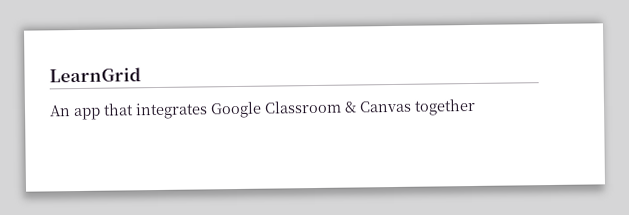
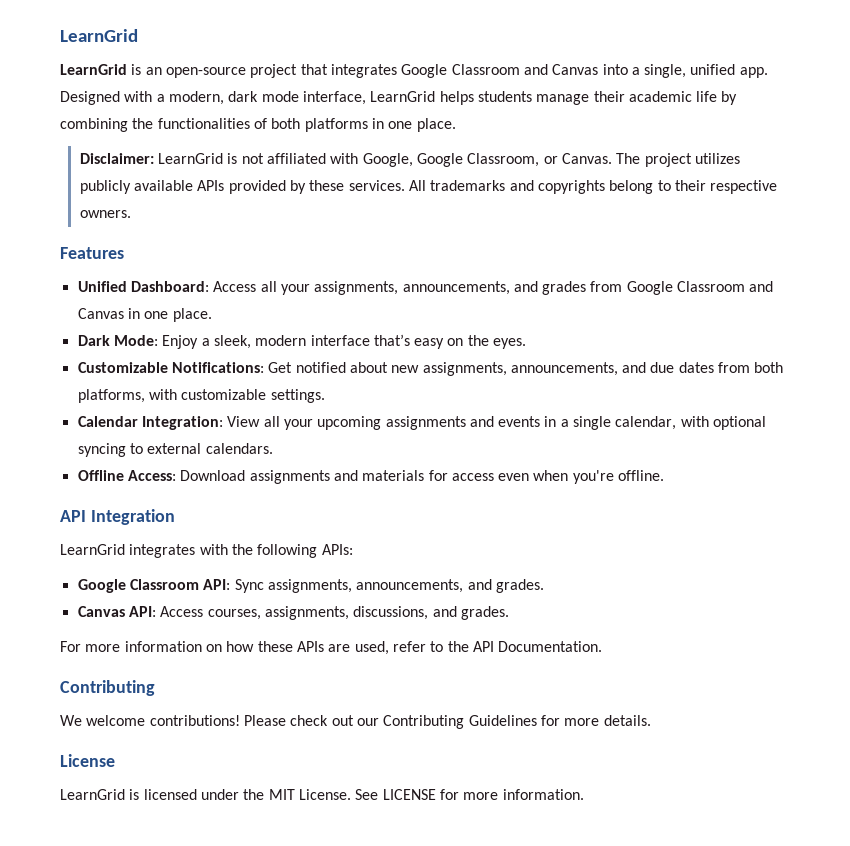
- An app that integrates Google Classroom & Canvas together
+ LearnGrid is an open-source project that integrates Google Classroom and Canvas into a single, unified app. Designed with a modern, dark mode interface, LearnGrid helps students manage their academic life by combining the functionalities of both platforms in one place.
+ Disclaimer: LearnGrid is not affiliated with Google, Google Classroom, or Canvas. The project utilizes publicly available APIs provided by these services. All trademarks and copyrights belong to their respective owners.
+ Features
+ Unified Dashboard: Access all your assignments, announcements, and grades from Google Classroom and Canvas in one place.
+ Dark Mode: Enjoy a sleek, modern interface that’s easy on the eyes.
+ Customizable Notifications: Get notified about new assignments, announcements, and due dates from both platforms, with customizable settings.
+ Calendar Integration: View all your upcoming assignments and events in a single calendar, with optional syncing to external calendars.
+ Offline Access: Download assignments and materials for access even when you're offline.
+ API Integration
+ LearnGrid integrates with the following APIs:
+ Google Classroom API: Sync assignments, announcements, and grades.
+ Canvas API: Access courses, assignments, discussions, and grades.
+ For more information on how these APIs are used, refer to the API Documentation.
+ Contributing
+ We welcome contributions! Please check out our Contributing Guidelines for more details.
+ License
+ LearnGrid is licensed under the MIT License. See LICENSE for more information.

